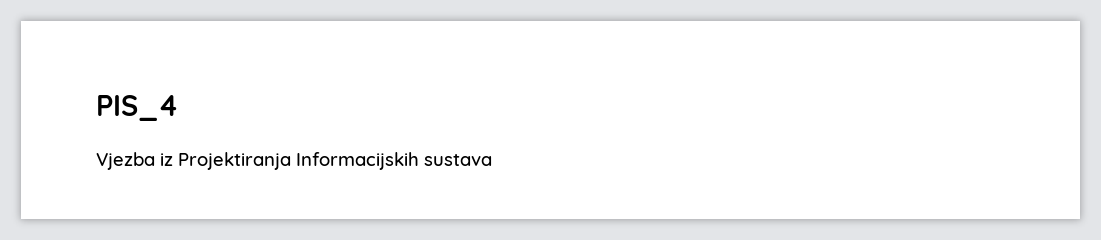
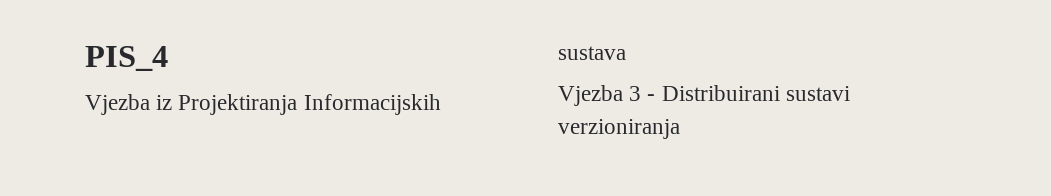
+ Vjezba 3 - Distribuirani sustavi verzioniranja

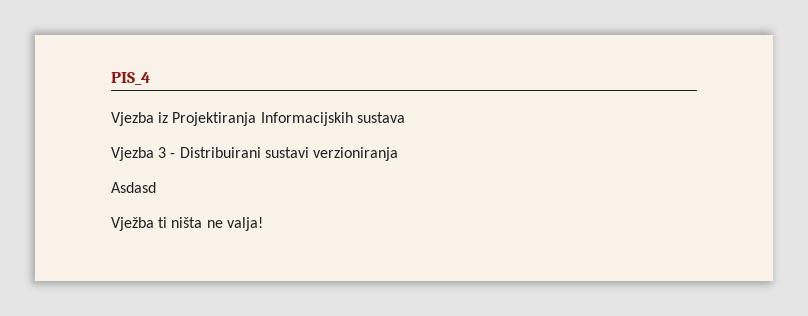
+ Asdasd
+ Vježba ti ništa ne valja!

